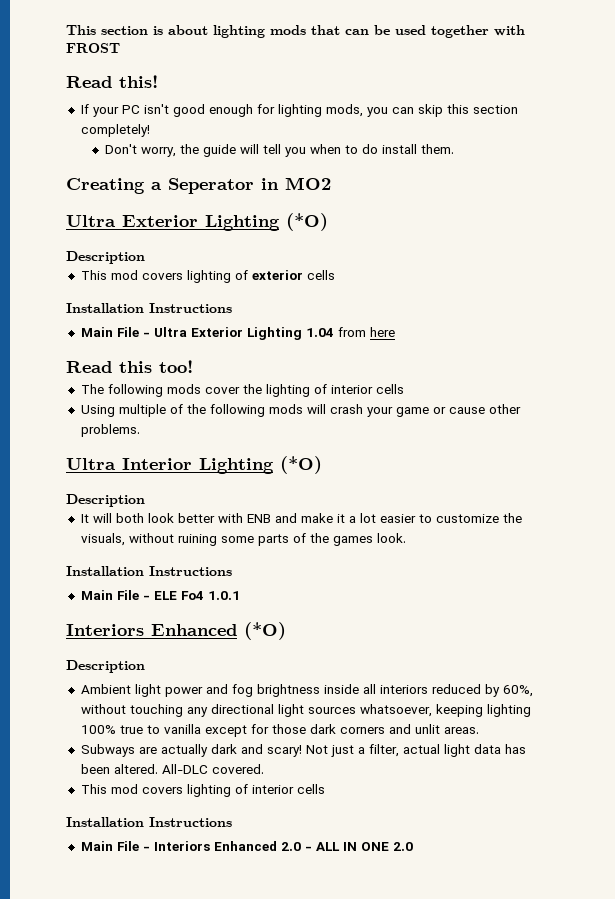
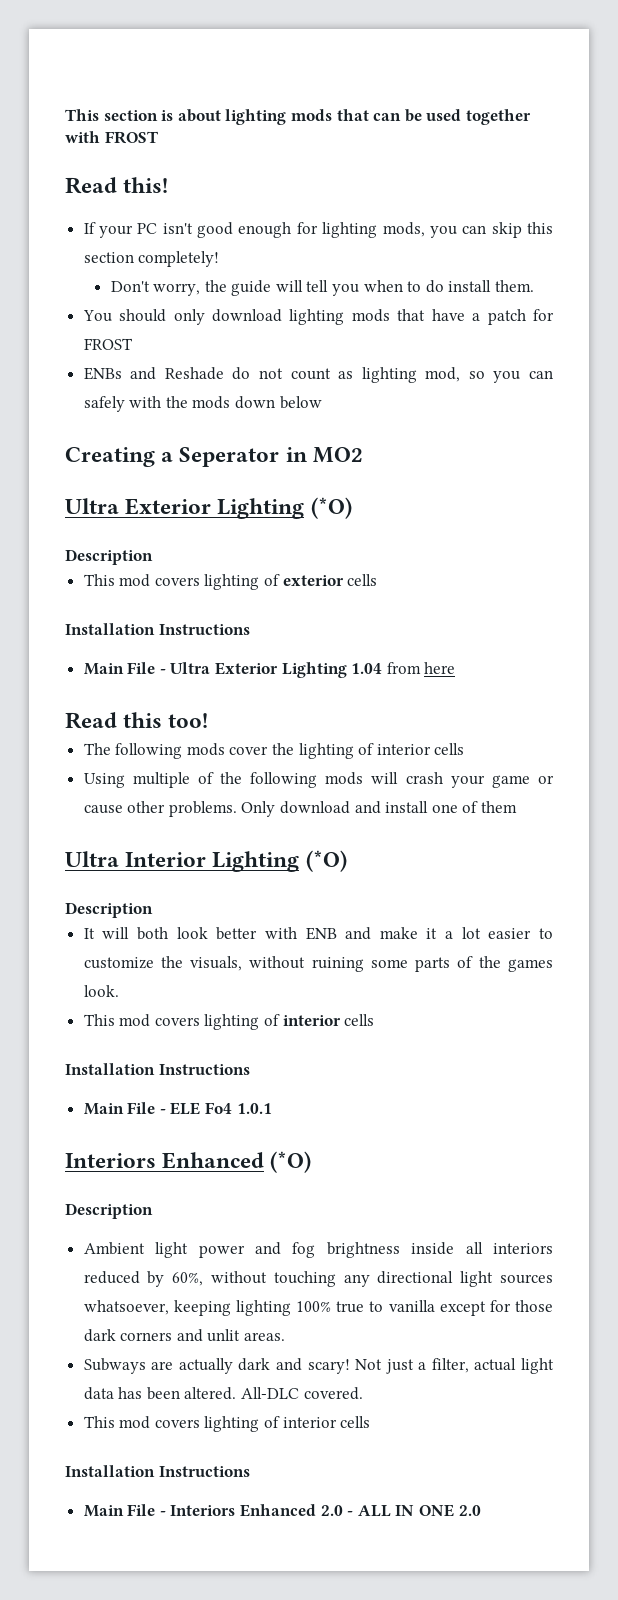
+ You should only download lighting mods that have a patch for FROST
+ ENBs and Reshade do not count as lighting mod, so you can safely with the mods down below
+ Only download and install one of them
  It will both look better with ENB and make it a lot easier to customize the visuals, without ruining some parts of the games look.
+ This mod covers lighting of interior cells

